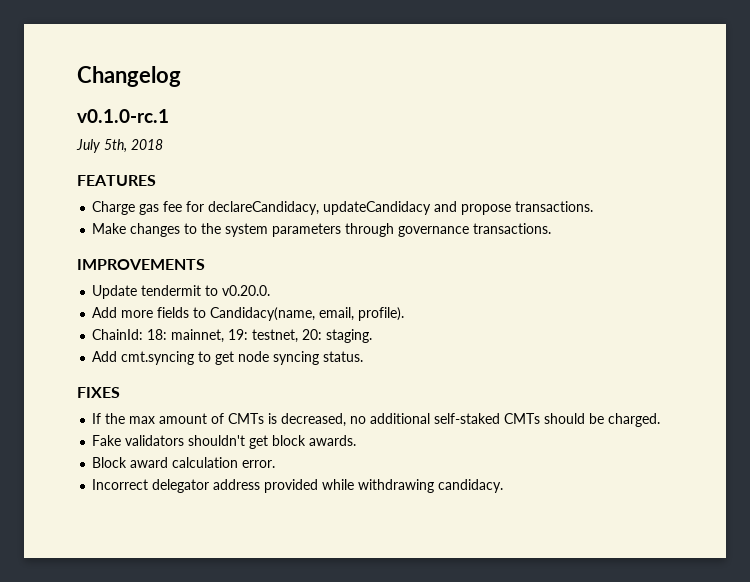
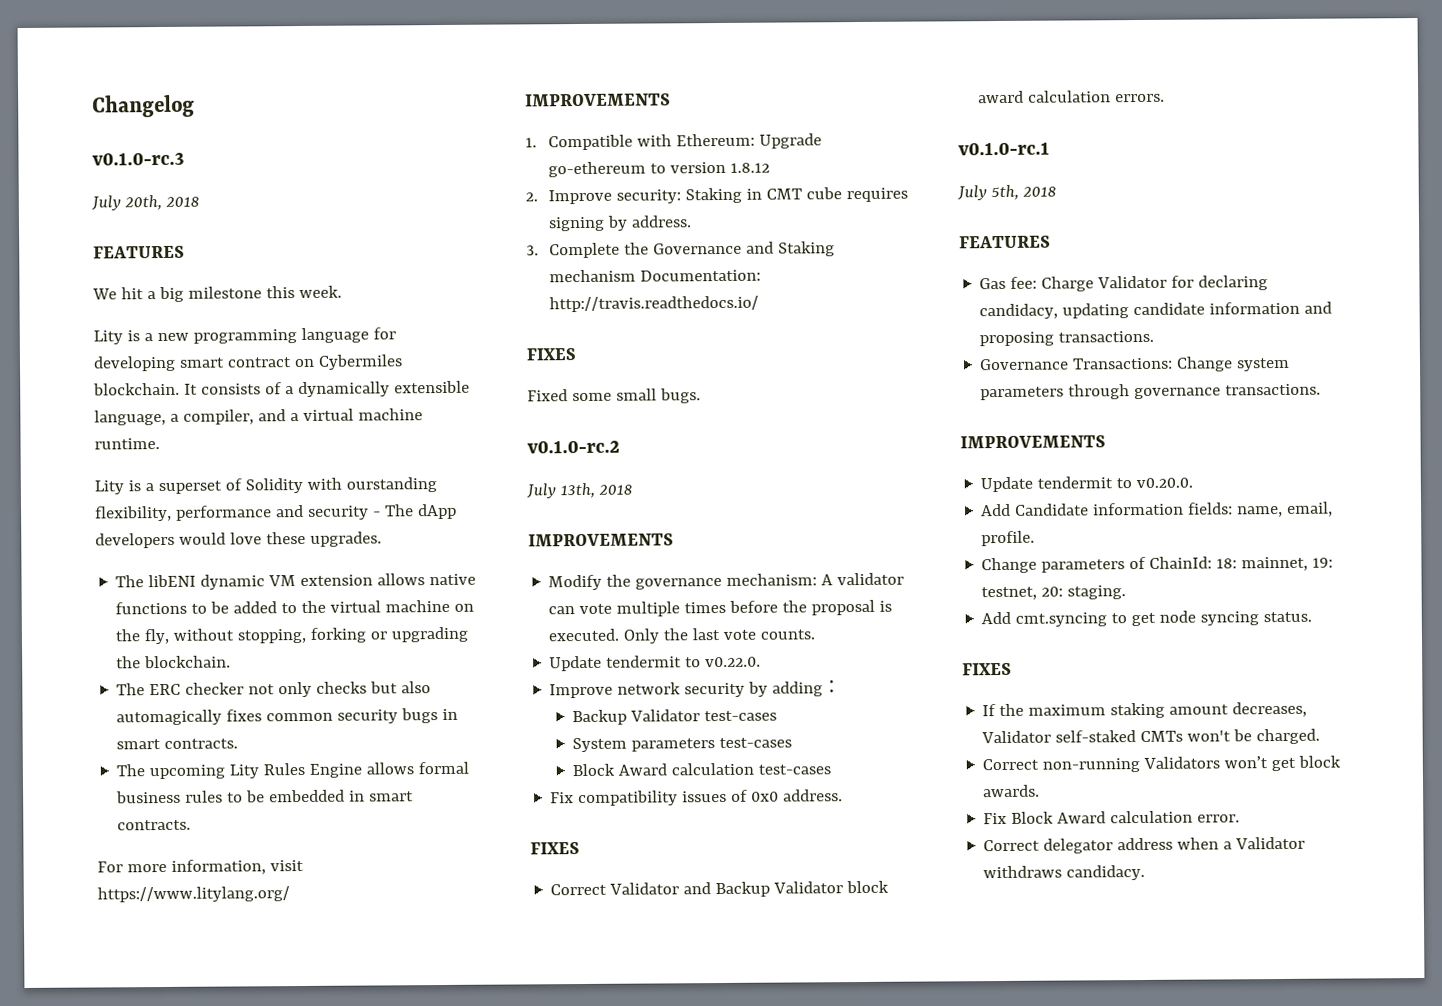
+ v0.1.0-rc.3
+ July 20th, 2018
+ FEATURES
+ We hit a big milestone this week.
+ Lity is a new programming language for developing smart contract on Cybermiles blockchain. It consists of a dynamically extensible language, a compiler, and a virtual machine runtime.
+ Lity is a superset of Solidity with ourstanding flexibility, performance and security - The dApp developers would love these upgrades.
+ The libENI dynamic VM extension allows native functions to be added to the virtual machine on the fly, without stopping, forking or upgrading the blockchain.
+ The ERC checker not only checks but also automagically fixes common security bugs in smart contracts.
+ The upcoming Lity Rules Engine allows formal business rules to be embedded in smart contracts.
+ For more information, visit https://www.litylang.org/
+ IMPROVEMENTS
+ 1. Compatible with Ethereum: Upgrade go-ethereum to version 1.8.12
+ 2. Improve security: Staking in CMT cube requires signing by address.
+ 3. Complete the Governance and Staking mechanism Documentation: http://travis.readthedocs.io/
+ FIXES
+ Fixed some small bugs.
+ v0.1.0-rc.2
+ July 13th, 2018
+ IMPROVEMENTS
+ Modify the governance mechanism: A validator can vote multiple times before the proposal is executed. Only the last vote counts.
+ Update tendermit to v0.22.0.
+ Improve network security by adding：
+ Backup Validator test-cases
+ System parameters test-cases
+ Block Award calculation test-cases
+ Fix compatibility issues of 0x0 address.
+ FIXES
+ Correct Validator and Backup Validator block award calculation errors.
- Charge gas fee for declareCandidacy, updateCandidacy and propose transactions.
- Make changes to the system parameters through governance transactions.
+ Gas fee: Charge Validator for declaring candidacy, updating candidate information and proposing transactions.
+ Governance Transactions: Change system parameters through governance transactions.
- Add more fields to Candidacy(name, email, profile).
- ChainId: 18: mainnet, 19: testnet, 20: staging.
+ Add Candidate information fields: name, email, profile.
+ Change parameters of ChainId: 18: mainnet, 19: testnet, 20: staging.
- If the max amount of CMTs is decreased, no additional self-staked CMTs should be charged.
+ If the maximum staking amount decreases, Validator self-staked CMTs won't be charged.
- Fake validators shouldn't get block awards.
+ Correct non-running Validators won’t get block awards.
- Block award calculation error.
+ Fix Block Award calculation error.
- Incorrect delegator address provided while withdrawing candidacy.
+ Correct delegator address when a Validator withdraws candidacy.

